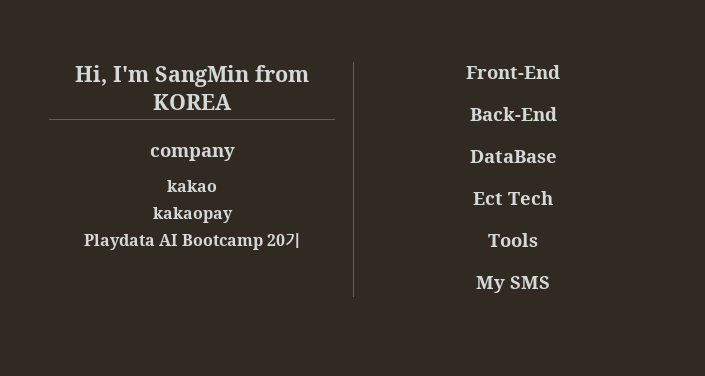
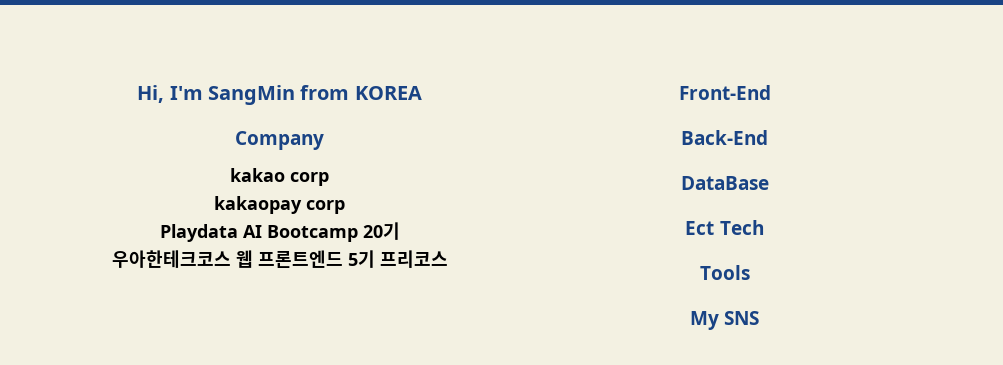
- company
+ Company
- kakao
+ kakao corp
- kakaopay
+ kakaopay corp
+ 우아한테크코스 웹 프론트엔드 5기 프리코스
- My SMS
+ My SNS

